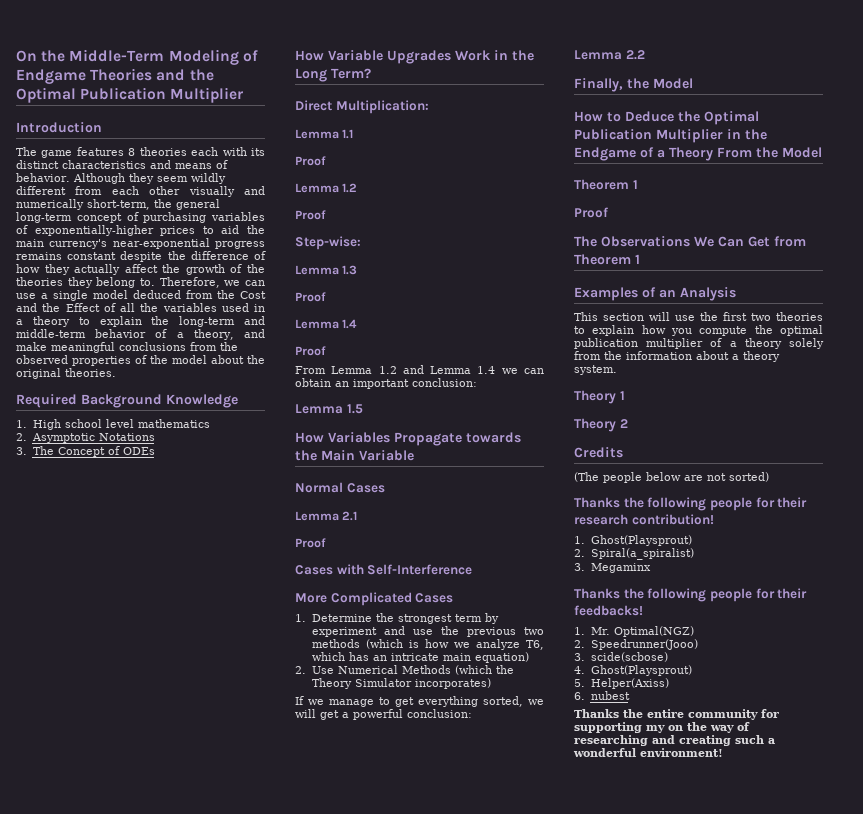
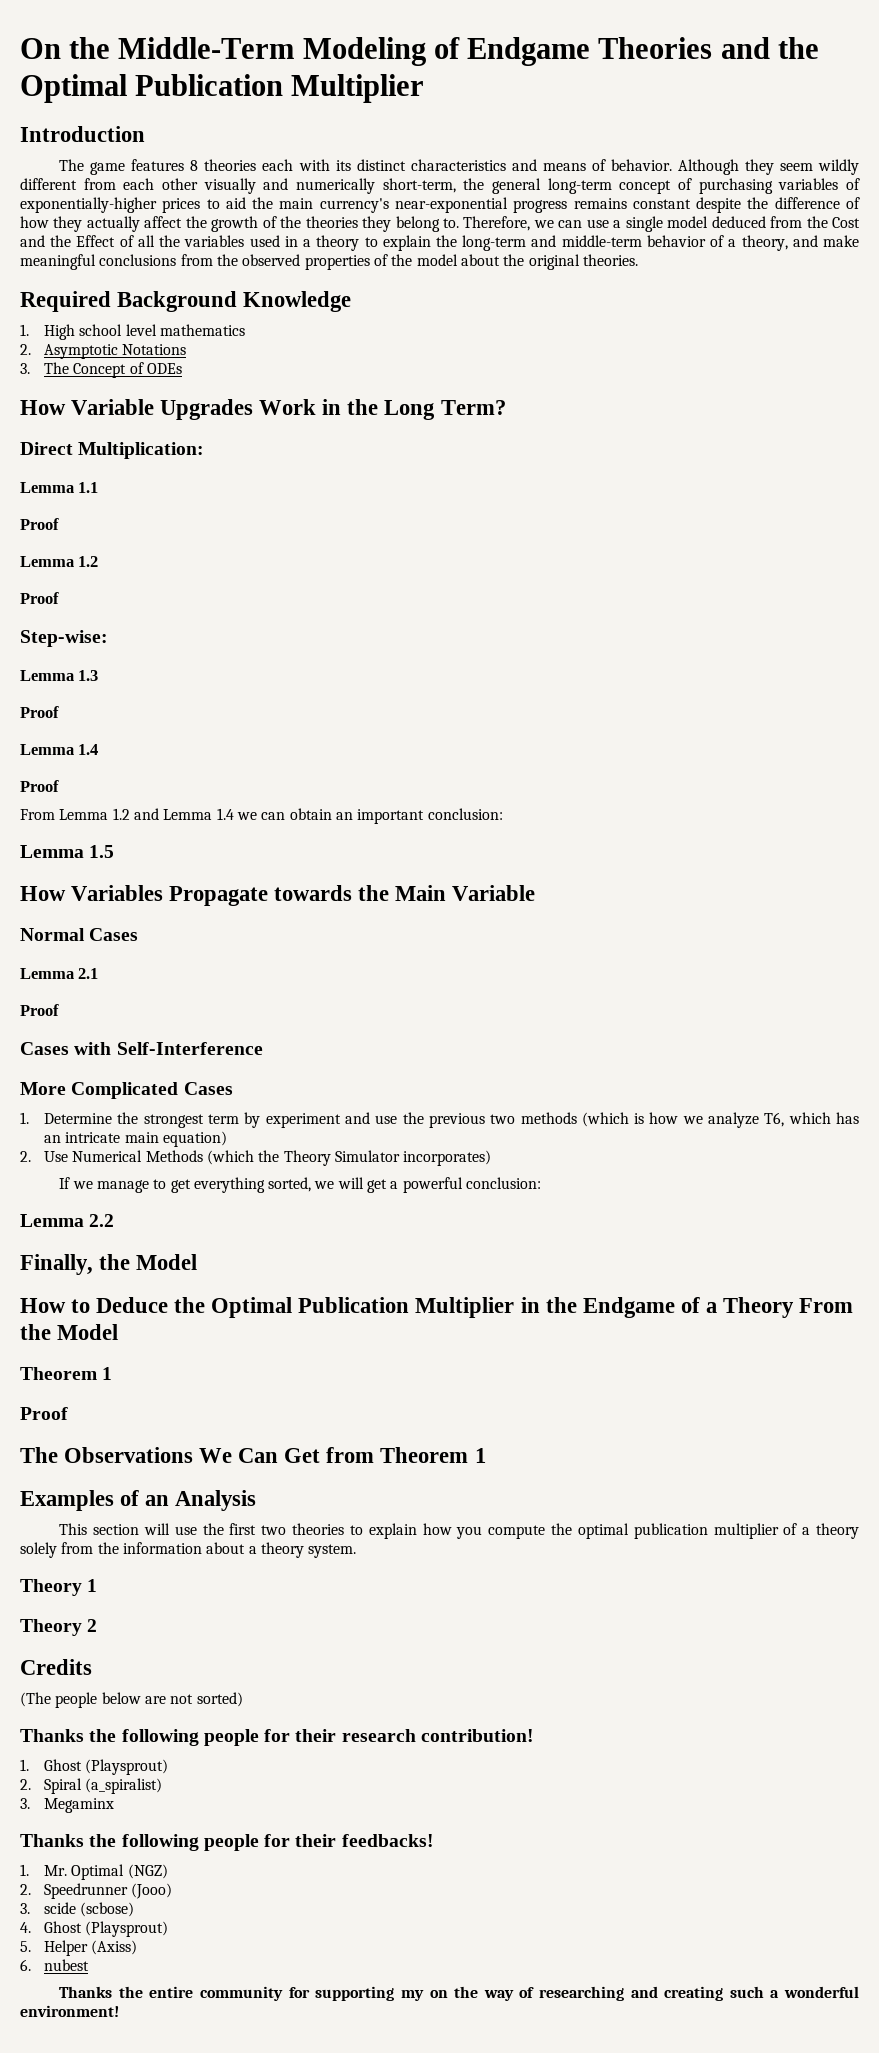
- 1. Ghost(Playsprout)
- 2. Spiral(a_spiralist)
+ 1. Ghost (Playsprout)
+ 2. Spiral (a_spiralist)
- 1. Mr. Optimal(NGZ)
- 2. Speedrunner(Jooo)
- 3. scide(scbose)
+ 1. Mr. Optimal (NGZ)
+ 2. Speedrunner (Jooo)
+ 3. scide (scbose)
- 4. Ghost(Playsprout)
+ 4. Ghost (Playsprout)
- 5. Helper(Axiss)
+ 5. Helper (Axiss)

